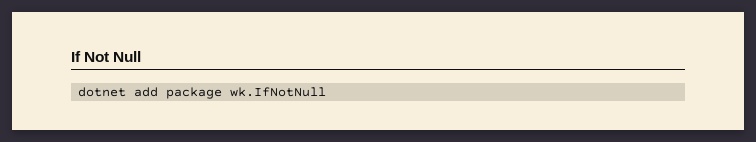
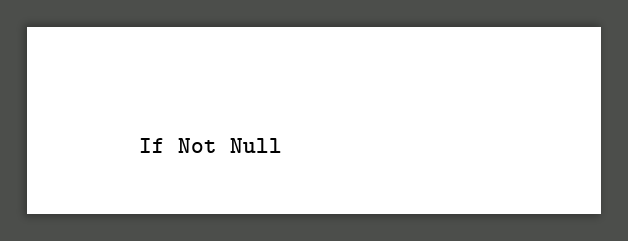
- dotnet add package wk.IfNotNull

